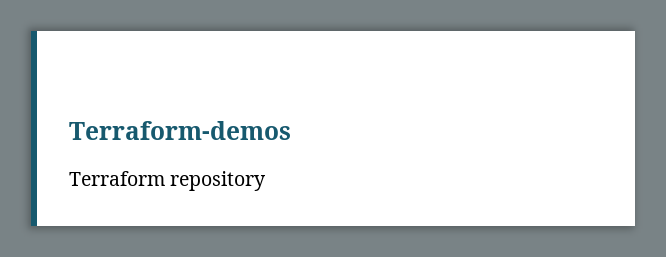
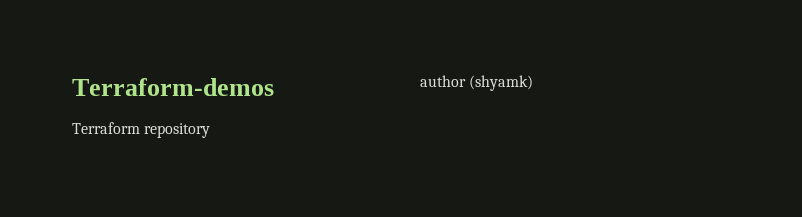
+ author (shyamk)

